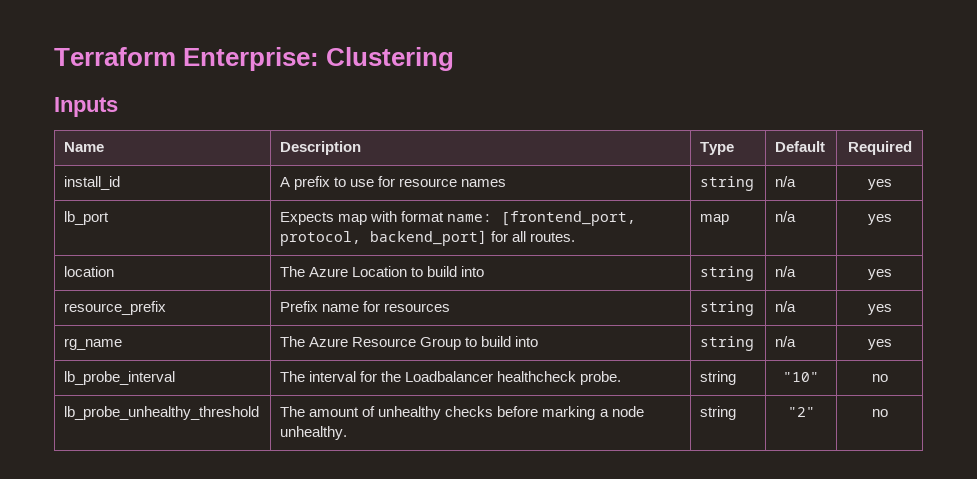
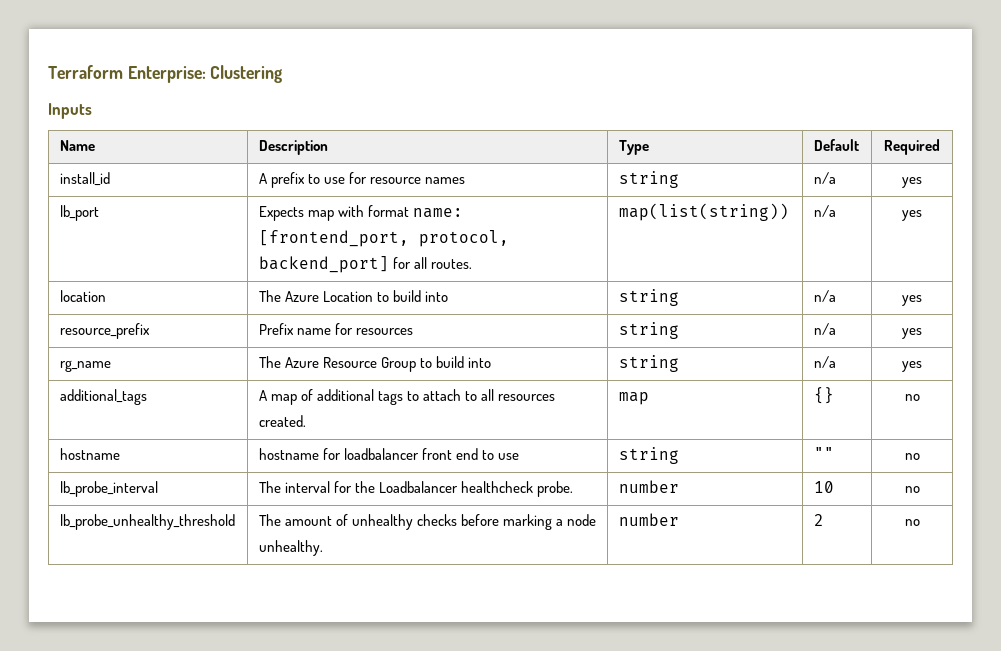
- lb_port | Expects map with format name: [frontend_port, protocol, backend_port] for all routes. | map | n/a | yes
+ lb_port | Expects map with format name: [frontend_port, protocol, backend_port] for all routes. | map(list(string)) | n/a | yes
+ additional_tags | A map of additional tags to attach to all resources created. | map | {} | no
+ hostname | hostname for loadbalancer front end to use | string | "" | no
- lb_probe_interval | The interval for the Loadbalancer healthcheck probe. | string | "10" | no
+ lb_probe_interval | The interval for the Loadbalancer healthcheck probe. | number | 10 | no
- lb_probe_unhealthy_threshold | The amount of unhealthy checks before marking a node unhealthy. | string | "2" | no
+ lb_probe_unhealthy_threshold | The amount of unhealthy checks before marking a node unhealthy. | number | 2 | no

